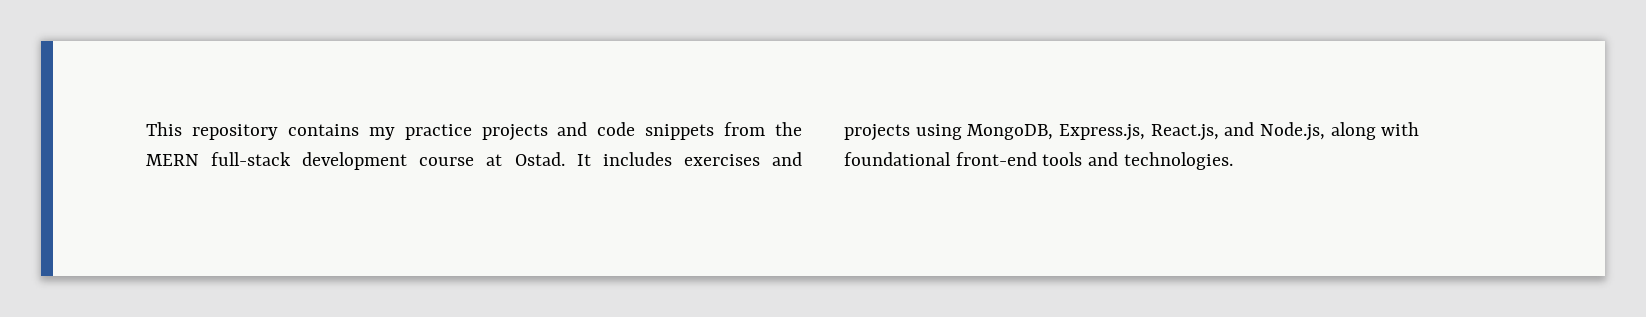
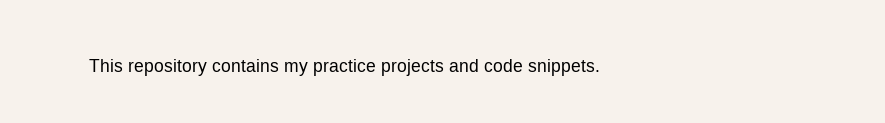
- This repository contains my practice projects and code snippets from the MERN full-stack development course at Ostad. It includes exercises and projects using MongoDB, Express.js, React.js, and Node.js, along with foundational front-end tools and technologies.
+ This repository contains my practice projects and code snippets.

